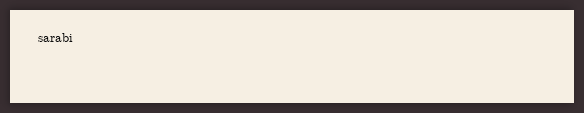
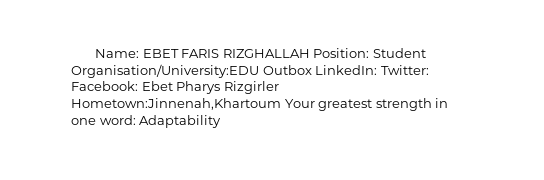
- sarabi
+ Name: EBET FARIS RIZGHALLAH Position: Student Organisation/University:EDU Outbox LinkedIn: Twitter: Facebook: Ebet Pharys Rizgirler Hometown:Jinnenah,Khartoum Your greatest strength in one word: Adaptability

